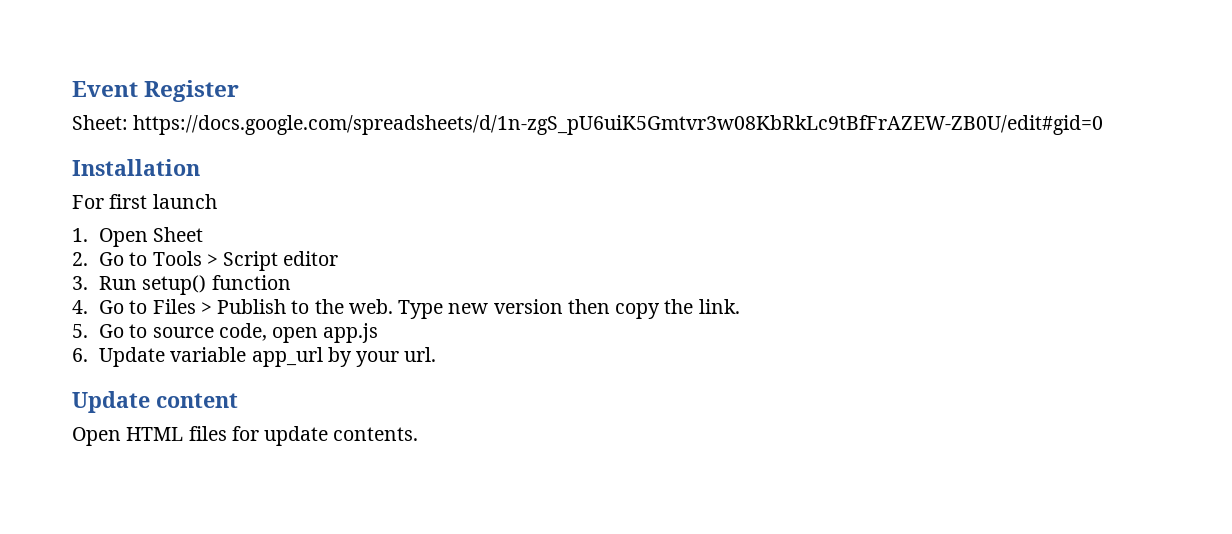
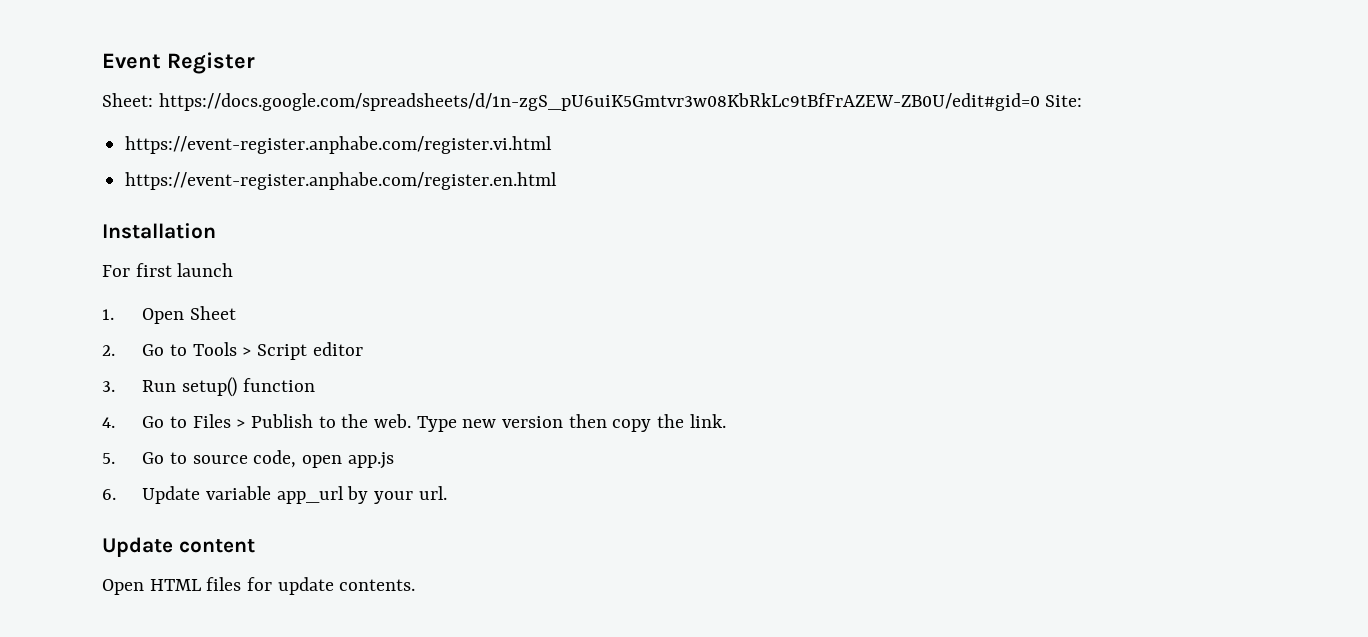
- Sheet: https://docs.google.com/spreadsheets/d/1n-zgS_pU6uiK5Gmtvr3w08KbRkLc9tBfFrAZEW-ZB0U/edit#gid=0
+ Sheet: https://docs.google.com/spreadsheets/d/1n-zgS_pU6uiK5Gmtvr3w08KbRkLc9tBfFrAZEW-ZB0U/edit#gid=0 Site:
+ https://event-register.anphabe.com/register.vi.html
+ https://event-register.anphabe.com/register.en.html

